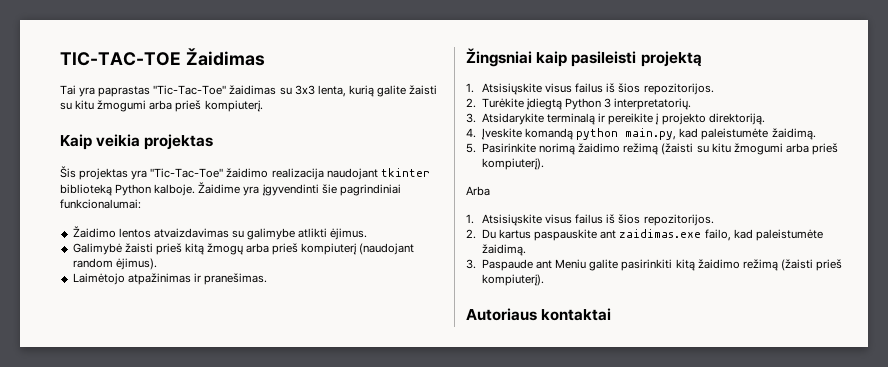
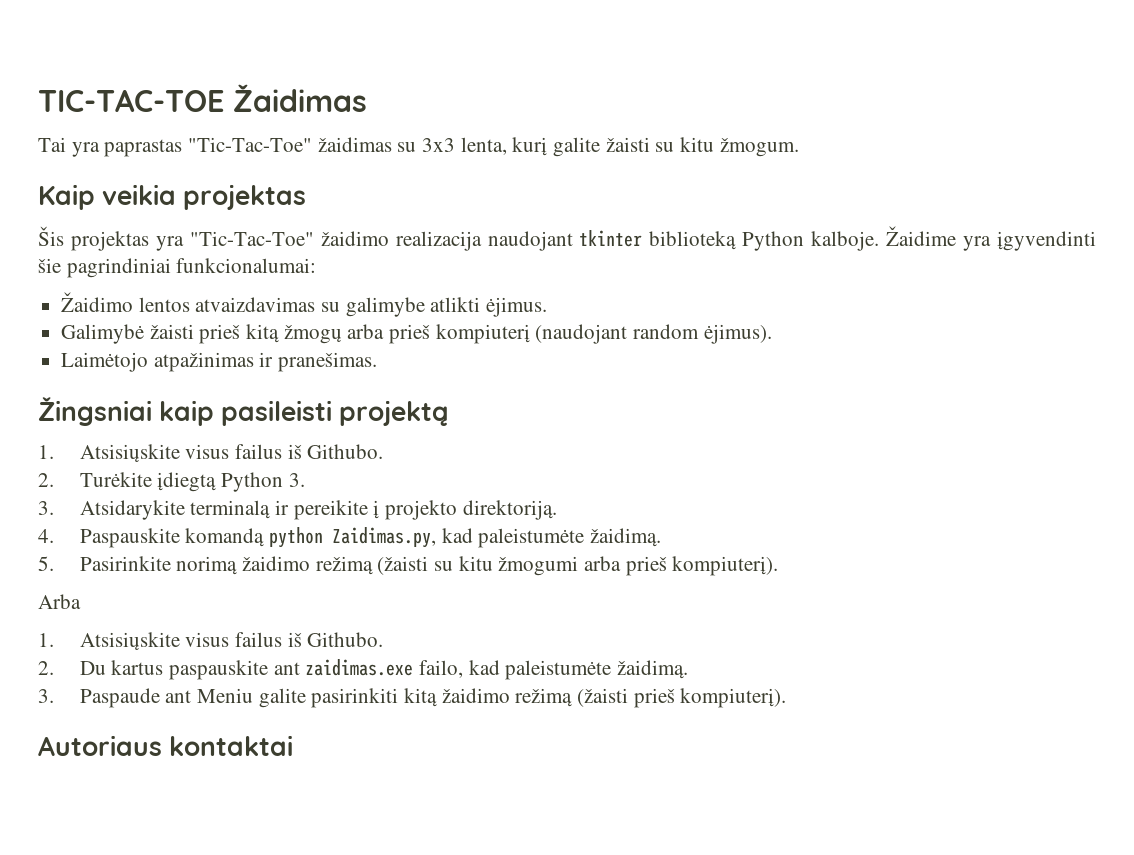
- Tai yra paprastas "Tic-Tac-Toe" žaidimas su 3x3 lenta, kurią galite žaisti su kitu žmogumi arba prieš kompiuterį.
+ Tai yra paprastas "Tic-Tac-Toe" žaidimas su 3x3 lenta, kurį galite žaisti su kitu žmogum.
  Žingsniai kaip pasileisti projektą
- 1. Atsisiųskite visus failus iš šios repozitorijos.
+ 1. Atsisiųskite visus failus iš Githubo.
- 2. Turėkite įdiegtą Python 3 interpretatorių.
+ 2. Turėkite įdiegtą Python 3.
- 4. Įveskite komandą python main.py, kad paleistumėte žaidimą.
+ 4. Paspauskite komandą python Zaidimas.py, kad paleistumėte žaidimą.
  Arba
- 1. Atsisiųskite visus failus iš šios repozitorijos.
+ 1. Atsisiųskite visus failus iš Githubo.

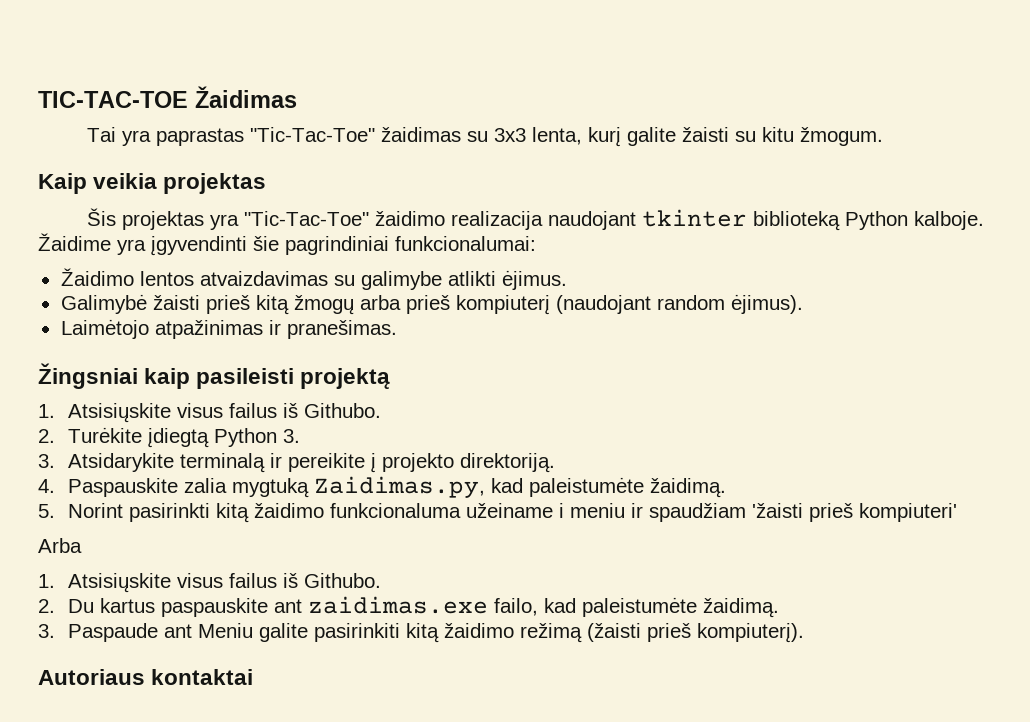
- 4. Paspauskite komandą python Zaidimas.py, kad paleistumėte žaidimą.
+ 4. Paspauskite zalia mygtuką Zaidimas.py, kad paleistumėte žaidimą.
- 5. Pasirinkite norimą žaidimo režimą (žaisti su kitu žmogumi arba prieš kompiuterį).
+ 5. Norint pasirinkti kitą žaidimo funkcionaluma užeiname i meniu ir spaudžiam 'žaisti prieš kompiuteri'

